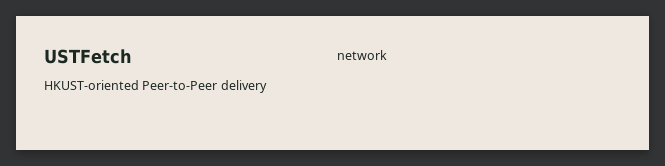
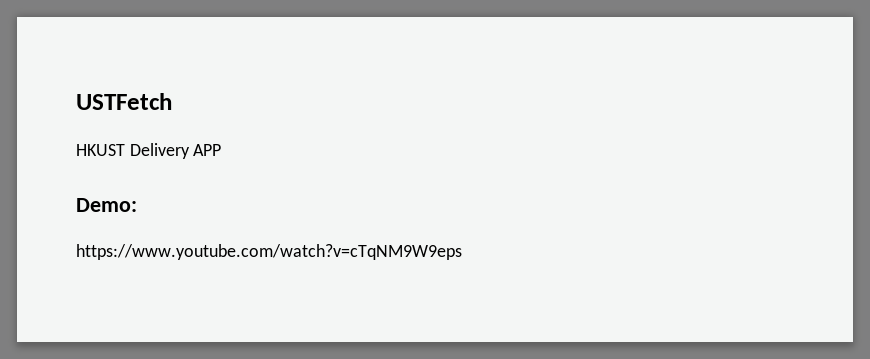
- HKUST-oriented Peer-to-Peer delivery network
+ HKUST Delivery APP
+ Demo:
+ https://www.youtube.com/watch?v=cTqNM9W9eps

